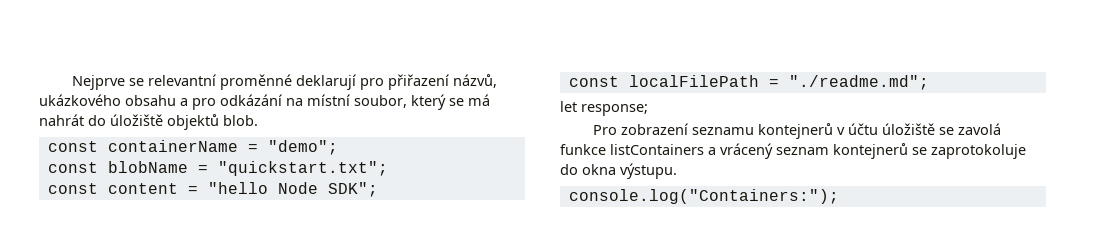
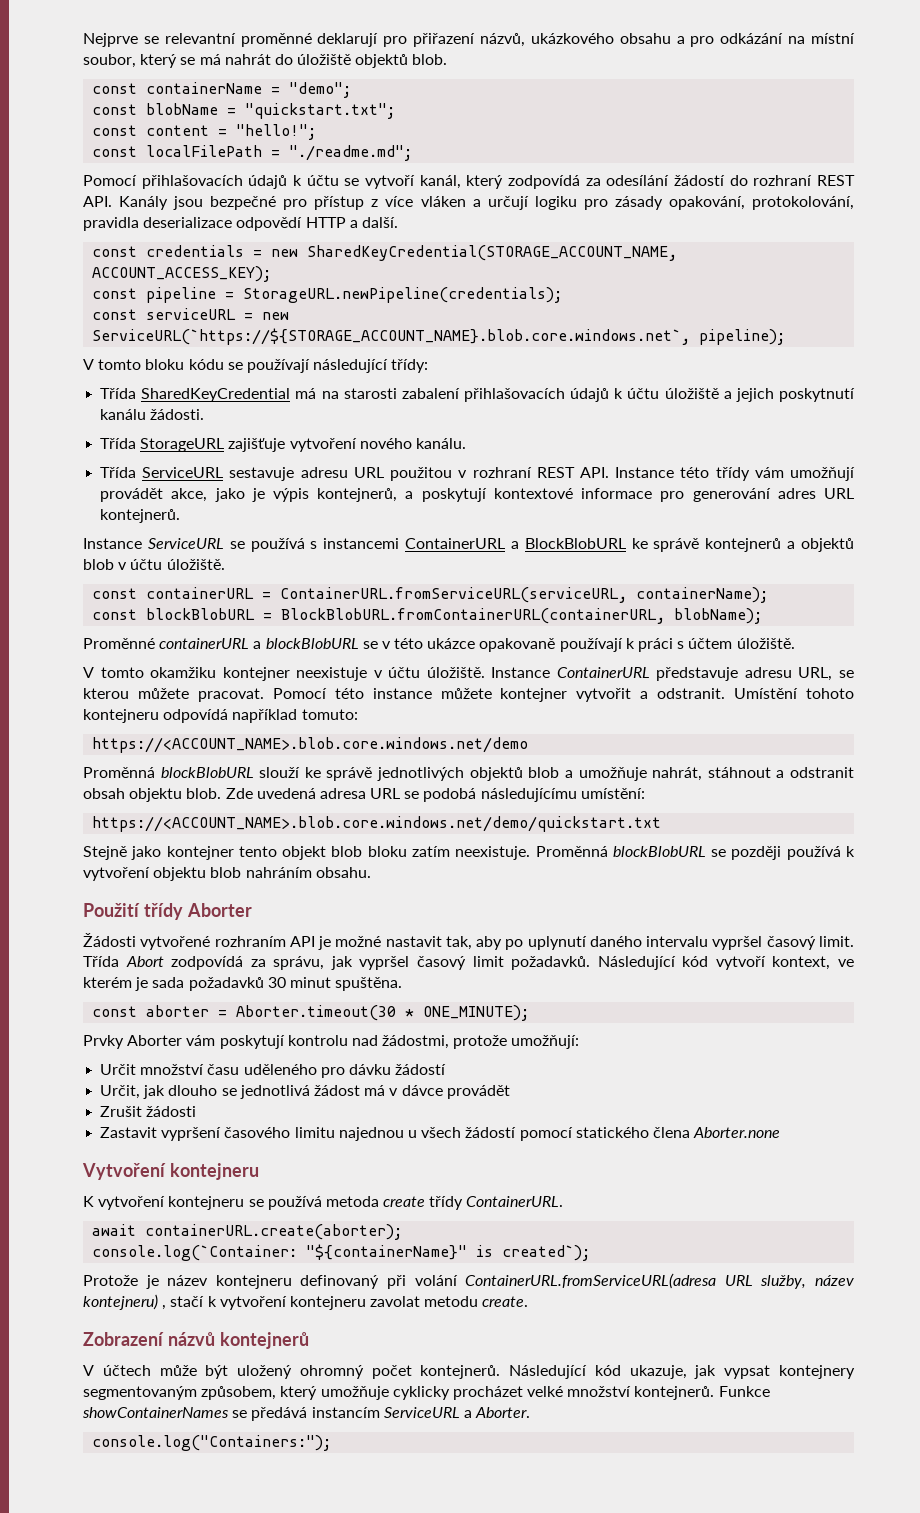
- const content = "hello Node SDK";
+ const content = "hello!";
- let response;
- Pro zobrazení seznamu kontejnerů v účtu úložiště se zavolá funkce listContainers a vrácený seznam kontejnerů se zaprotokoluje do okna výstupu.
+ Pomocí přihlašovacích údajů k účtu se vytvoří kanál, který zodpovídá za odesílání žádostí do rozhraní REST API. Kanály jsou bezpečné pro přístup z více vláken a určují logiku pro zásady opakování, protokolování, pravidla deserializace odpovědí HTTP a další.
+ const credentials = new SharedKeyCredential(STORAGE_ACCOUNT_NAME, ACCOUNT_ACCESS_KEY);
+ const pipeline = StorageURL.newPipeline(credentials);
+ const serviceURL = new ServiceURL(`https://${STORAGE_ACCOUNT_NAME}.blob.core.windows.net`, pipeline);
+ V tomto bloku kódu se používají následující třídy:
+ Třída SharedKeyCredential má na starosti zabalení přihlašovacích údajů k účtu úložiště a jejich poskytnutí kanálu žádosti.
+ Třída StorageURL zajišťuje vytvoření nového kanálu.
+ Třída ServiceURL sestavuje adresu URL použitou v rozhraní REST API. Instance této třídy vám umožňují provádět akce, jako je výpis kontejnerů, a poskytují kontextové informace pro generování adres URL kontejnerů.
+ Instance ServiceURL se používá s instancemi ContainerURL a BlockBlobURL ke správě kontejnerů a objektů blob v účtu úložiště.
+ const containerURL = ContainerURL.fromServiceURL(serviceURL, containerName);
+ const blockBlobURL = BlockBlobURL.fromContainerURL(containerURL, blobName);
+ Proměnné containerURL a blockBlobURL se v této ukázce opakovaně používají k práci s účtem úložiště.
+ V tomto okamžiku kontejner neexistuje v účtu úložiště. Instance ContainerURL představuje adresu URL, se kterou můžete pracovat. Pomocí této instance můžete kontejner vytvořit a odstranit. Umístění tohoto kontejneru odpovídá například tomuto:
+ https://<ACCOUNT_NAME>.blob.core.windows.net/demo
+ Proměnná blockBlobURL slouží ke správě jednotlivých objektů blob a umožňuje nahrát, stáhnout a odstranit obsah objektu blob. Zde uvedená adresa URL se podobá následujícímu umístění:
+ https://<ACCOUNT_NAME>.blob.core.windows.net/demo/quickstart.txt
+ Stejně jako kontejner tento objekt blob bloku zatím neexistuje. Proměnná blockBlobURL se později používá k vytvoření objektu blob nahráním obsahu.
+ Použití třídy Aborter
+ Žádosti vytvořené rozhraním API je možné nastavit tak, aby po uplynutí daného intervalu vypršel časový limit. Třída Abort zodpovídá za správu, jak vypršel časový limit požadavků. Následující kód vytvoří kontext, ve kterém je sada požadavků 30 minut spuštěna.
+ const aborter = Aborter.timeout(30 * ONE_MINUTE);
+ Prvky Aborter vám poskytují kontrolu nad žádostmi, protože umožňují:
+ Určit množství času uděleného pro dávku žádostí
+ Určit, jak dlouho se jednotlivá žádost má v dávce provádět
+ Zrušit žádosti
+ Zastavit vypršení časového limitu najednou u všech žádostí pomocí statického člena Aborter.none
+ Vytvoření kontejneru
+ K vytvoření kontejneru se používá metoda create třídy ContainerURL.
+ await containerURL.create(aborter);
+ console.log(`Container: "${containerName}" is created`);
+ Protože je název kontejneru definovaný při volání ContainerURL.fromServiceURL(adresa URL služby, název kontejneru) , stačí k vytvoření kontejneru zavolat metodu create.
+ Zobrazení názvů kontejnerů
+ V účtech může být uložený ohromný počet kontejnerů. Následující kód ukazuje, jak vypsat kontejnery segmentovaným způsobem, který umožňuje cyklicky procházet velké množství kontejnerů. Funkce showContainerNames se předává instancím ServiceURL a Aborter.

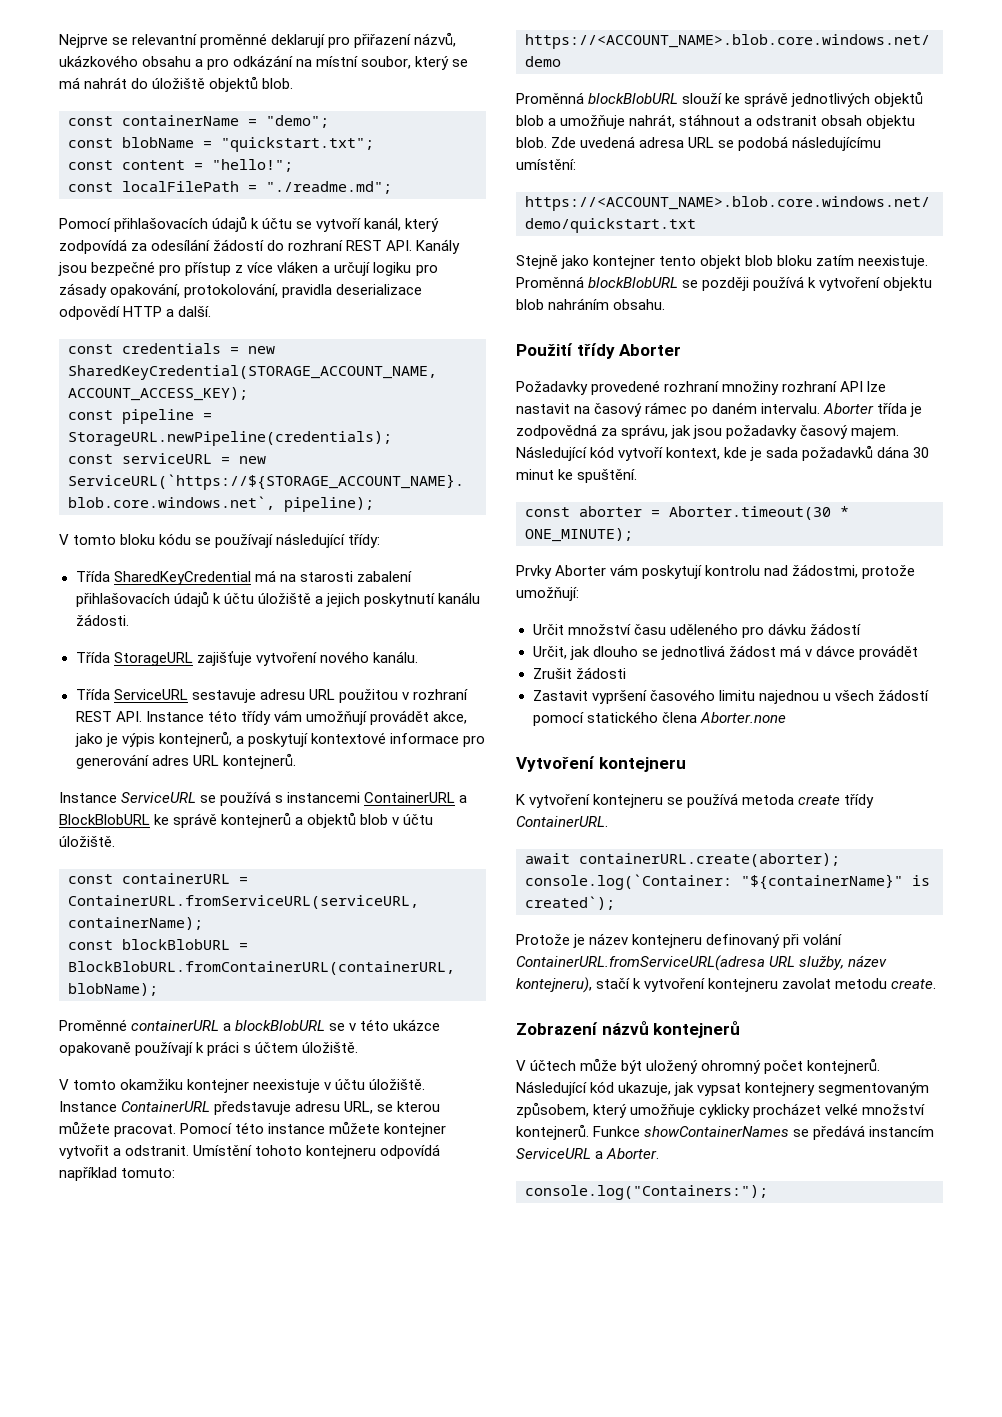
- Žádosti vytvořené rozhraním API je možné nastavit tak, aby po uplynutí daného intervalu vypršel časový limit. Třída Abort zodpovídá za správu, jak vypršel časový limit požadavků.
+ Požadavky provedené rozhraní množiny rozhraní API lze nastavit na časový rámec po daném intervalu. Aborter třída je zodpovědná za správu, jak jsou požadavky časový majem.
- Následující kód vytvoří kontext, ve kterém je sada požadavků 30 minut spuštěna.
+ Následující kód vytvoří kontext, kde je sada požadavků dána 30 minut ke spuštění.
- Protože je název kontejneru definovaný při volání ContainerURL.fromServiceURL(adresa URL služby, název kontejneru) , stačí k vytvoření kontejneru zavolat metodu create.
+ Protože je název kontejneru definovaný při volání ContainerURL.fromServiceURL(adresa URL služby, název kontejneru), stačí k vytvoření kontejneru zavolat metodu create.

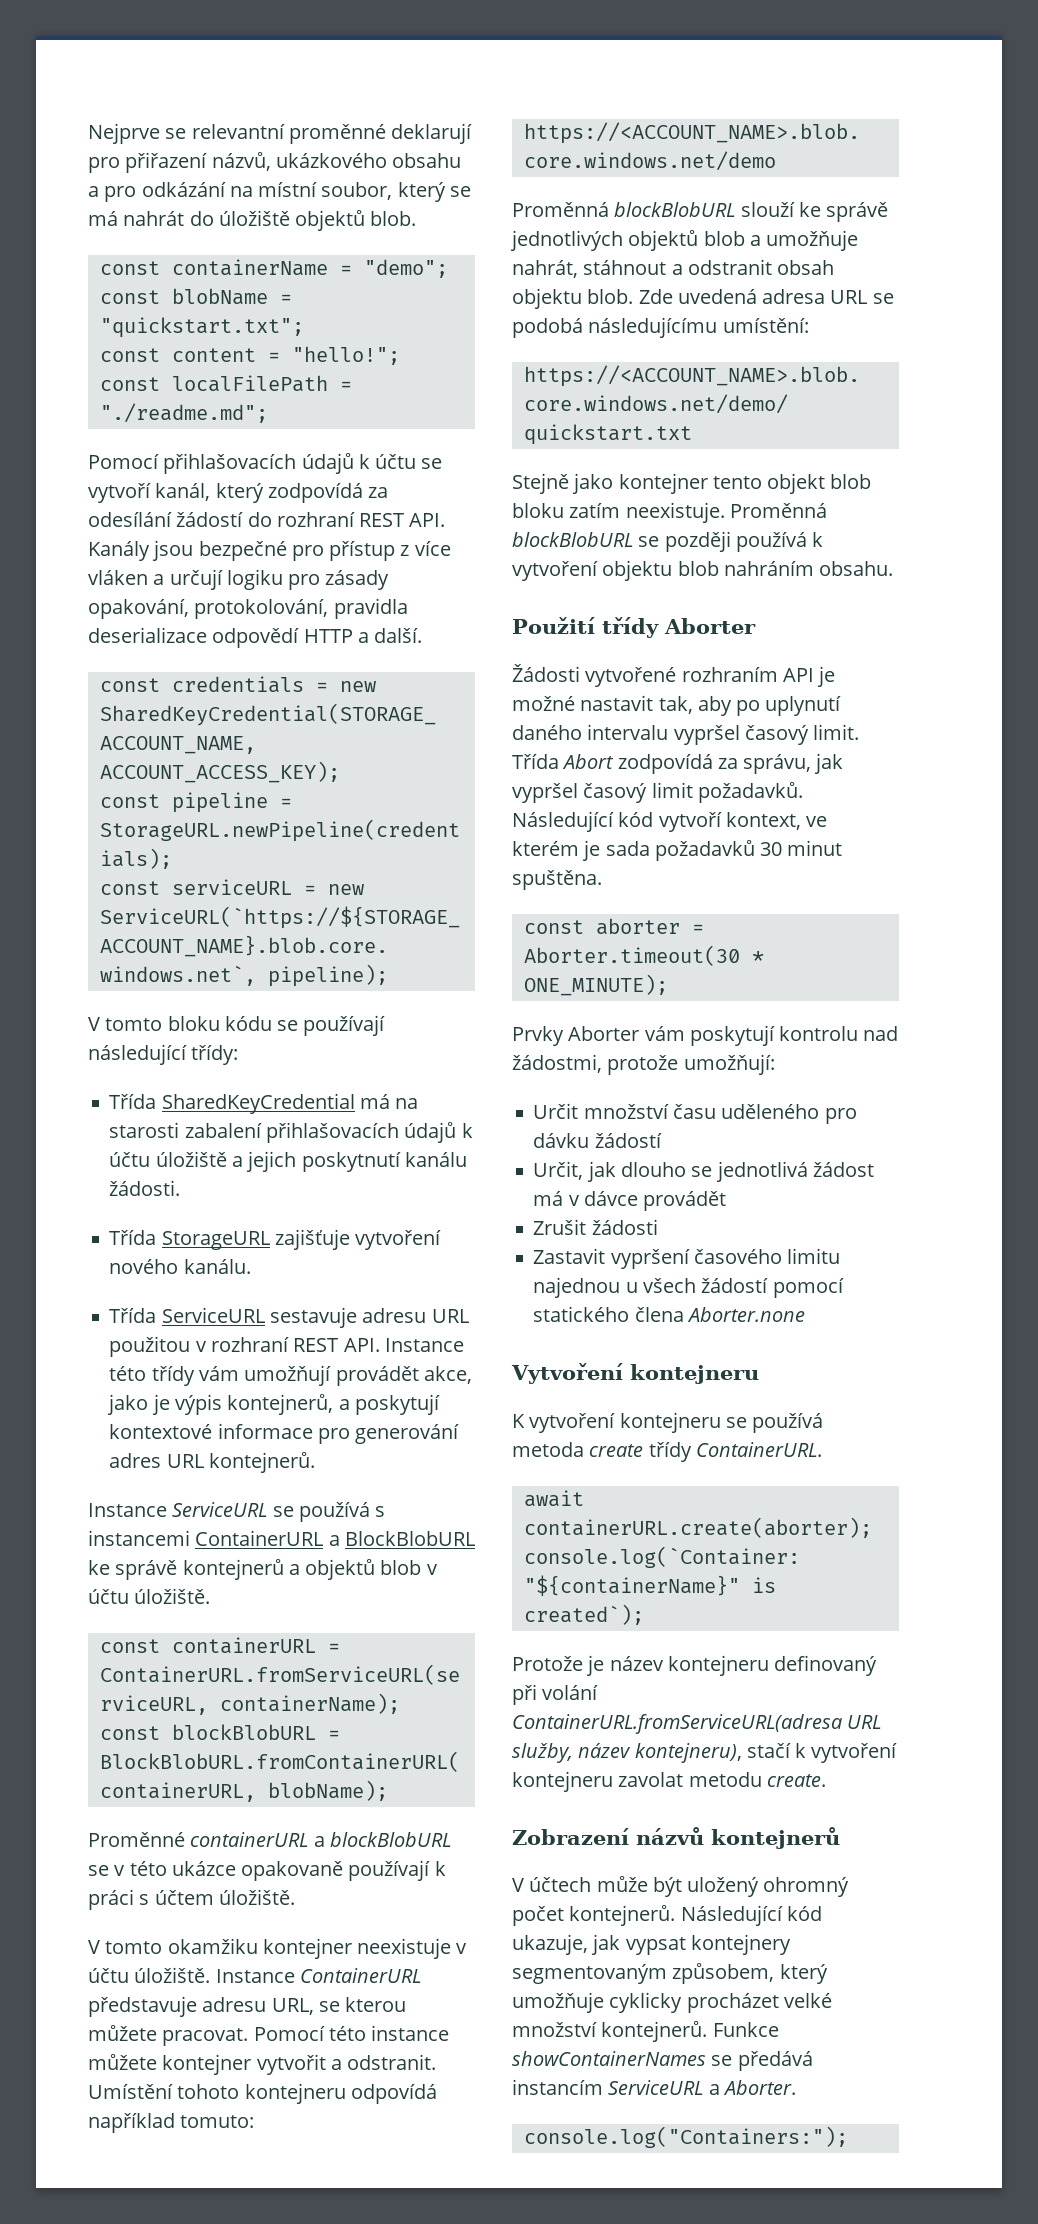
- Požadavky provedené rozhraní množiny rozhraní API lze nastavit na časový rámec po daném intervalu. Aborter třída je zodpovědná za správu, jak jsou požadavky časový majem.
+ Žádosti vytvořené rozhraním API je možné nastavit tak, aby po uplynutí daného intervalu vypršel časový limit. Třída Abort zodpovídá za správu, jak vypršel časový limit požadavků.
- Následující kód vytvoří kontext, kde je sada požadavků dána 30 minut ke spuštění.
+ Následující kód vytvoří kontext, ve kterém je sada požadavků 30 minut spuštěna.

